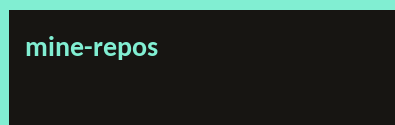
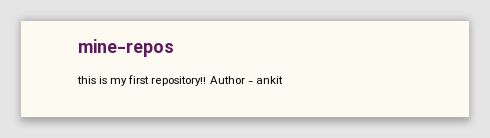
+ this is my first repository!! Author - ankit

